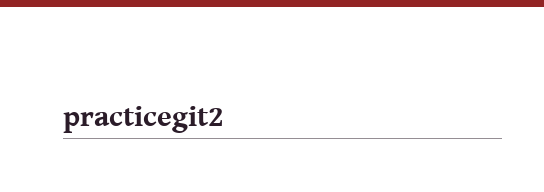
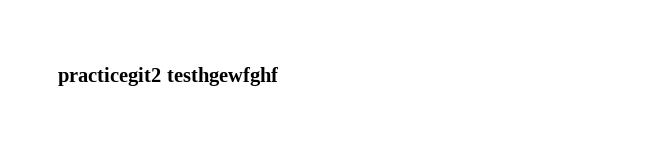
- practicegit2
+ practicegit2 testhgewfghf

